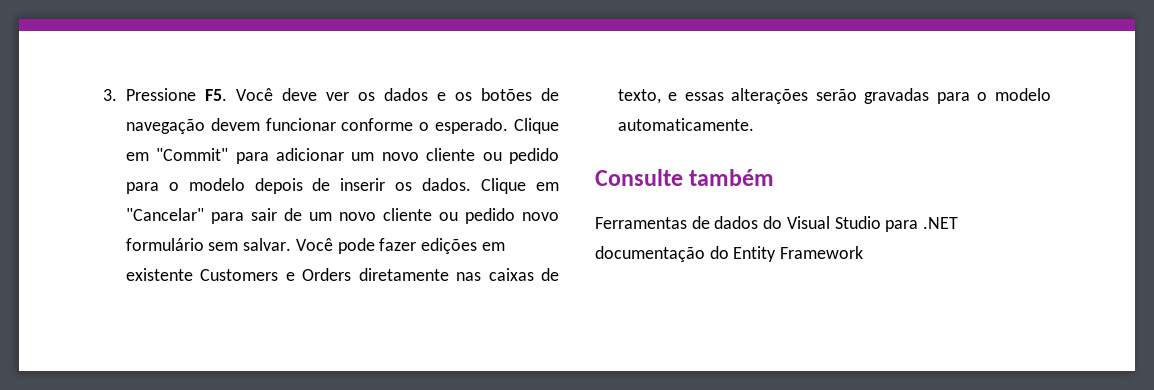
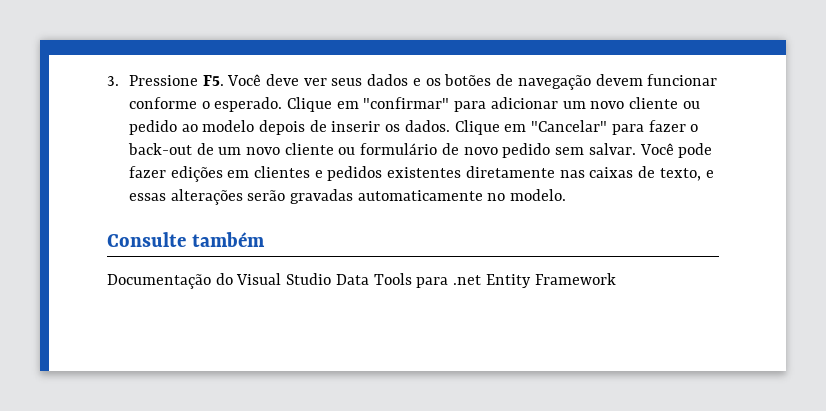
- 3. Pressione F5. Você deve ver os dados e os botões de navegação devem funcionar conforme o esperado.
+ 3. Pressione F5. Você deve ver seus dados e os botões de navegação devem funcionar conforme o esperado.
- Clique em "Commit" para adicionar um novo cliente ou pedido para o modelo depois de inserir os dados.
+ Clique em "confirmar" para adicionar um novo cliente ou pedido ao modelo depois de inserir os dados.
- Clique em "Cancelar" para sair de um novo cliente ou pedido novo formulário sem salvar.
+ Clique em "Cancelar" para fazer o back-out de um novo cliente ou formulário de novo pedido sem salvar.
- Você pode fazer edições em existente Customers e Orders diretamente nas caixas de texto, e essas alterações serão gravadas para o modelo automaticamente.
+ Você pode fazer edições em clientes e pedidos existentes diretamente nas caixas de texto, e essas alterações serão gravadas automaticamente no modelo.
  Consulte também
- Ferramentas de dados do Visual Studio para .NET documentação do Entity Framework
+ Documentação do Visual Studio Data Tools para .net Entity Framework

